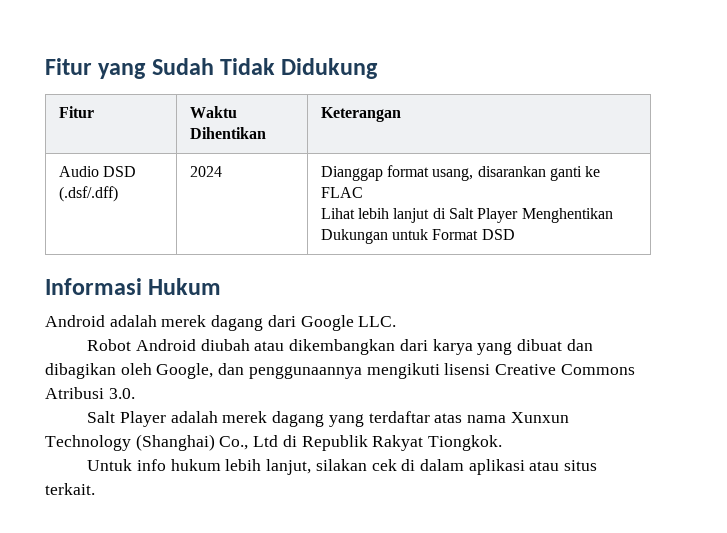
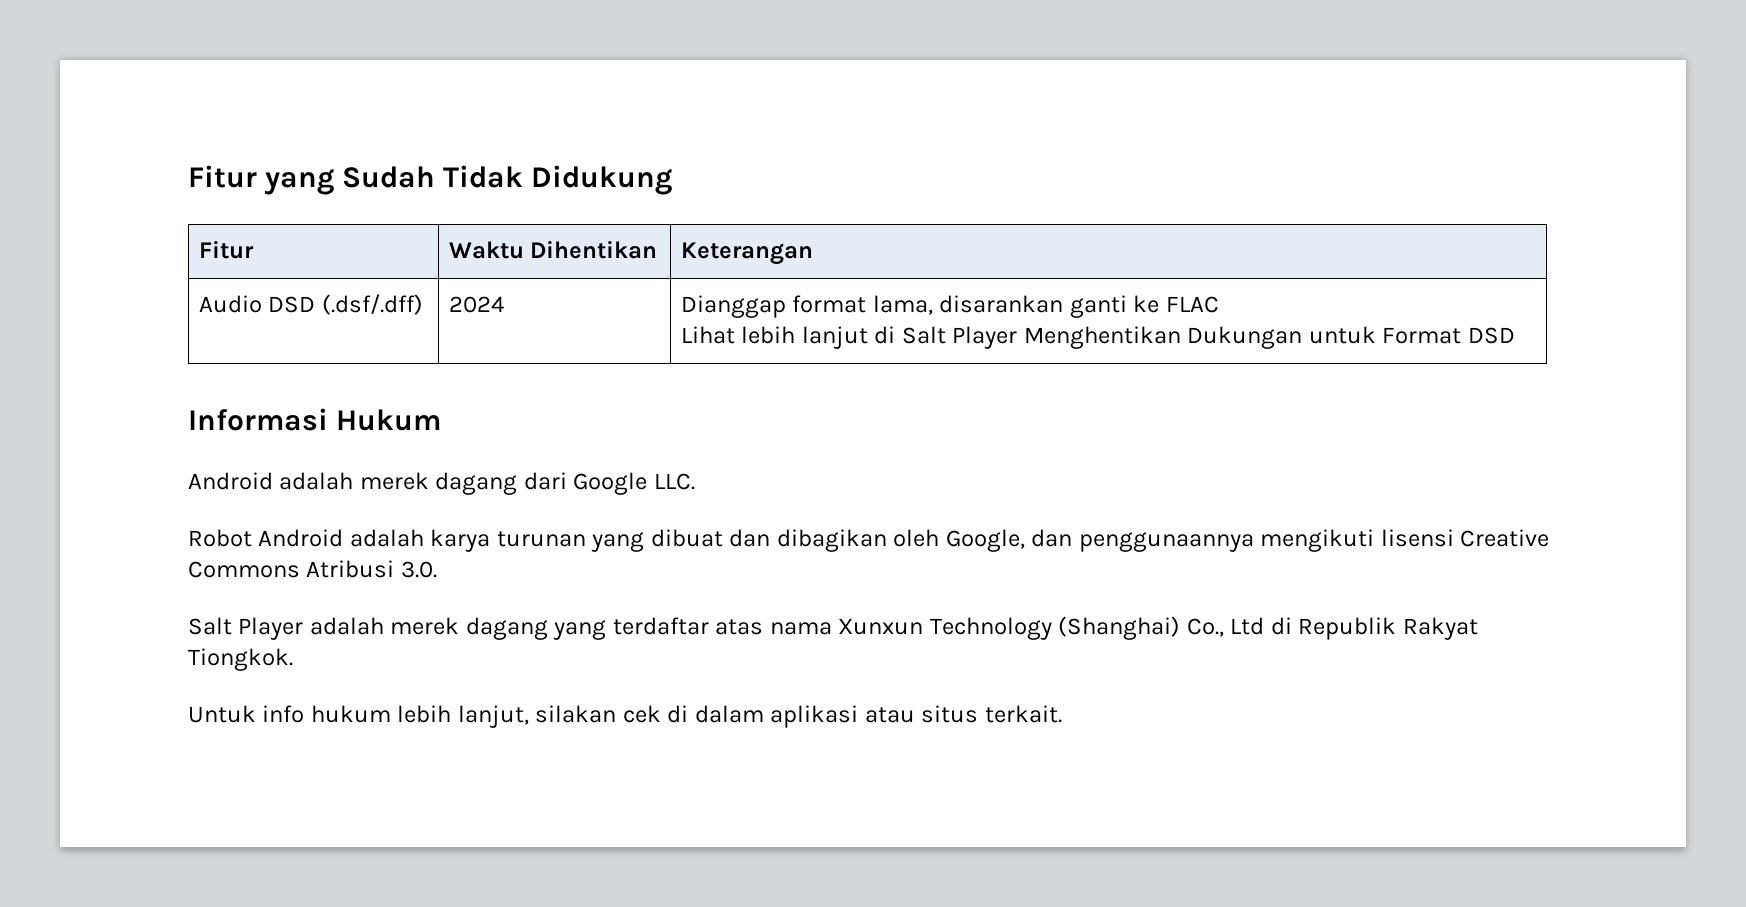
- Audio DSD (.dsf/.dff) | 2024 | Dianggap format usang, disarankan ganti ke FLAC
+ Audio DSD (.dsf/.dff) | 2024 | Dianggap format lama, disarankan ganti ke FLAC
- Robot Android diubah atau dikembangkan dari karya yang dibuat dan dibagikan oleh Google, dan penggunaannya mengikuti lisensi Creative Commons Atribusi 3.0.
+ Robot Android adalah karya turunan yang dibuat dan dibagikan oleh Google, dan penggunaannya mengikuti lisensi Creative Commons Atribusi 3.0.

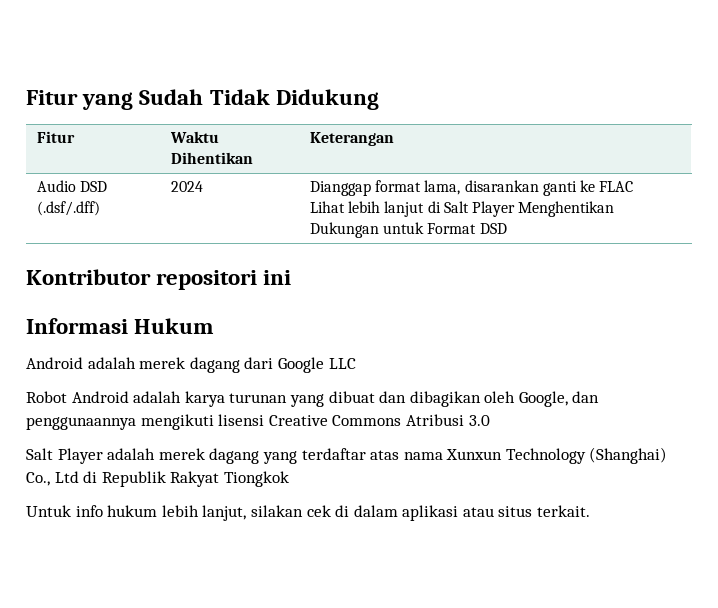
+ Kontributor repositori ini
- Android adalah merek dagang dari Google LLC.
+ Android adalah merek dagang dari Google LLC
- Robot Android adalah karya turunan yang dibuat dan dibagikan oleh Google, dan penggunaannya mengikuti lisensi Creative Commons Atribusi 3.0.
+ Robot Android adalah karya turunan yang dibuat dan dibagikan oleh Google, dan penggunaannya mengikuti lisensi Creative Commons Atribusi 3.0
- Salt Player adalah merek dagang yang terdaftar atas nama Xunxun Technology (Shanghai) Co., Ltd di Republik Rakyat Tiongkok.
+ Salt Player adalah merek dagang yang terdaftar atas nama Xunxun Technology (Shanghai) Co., Ltd di Republik Rakyat Tiongkok

